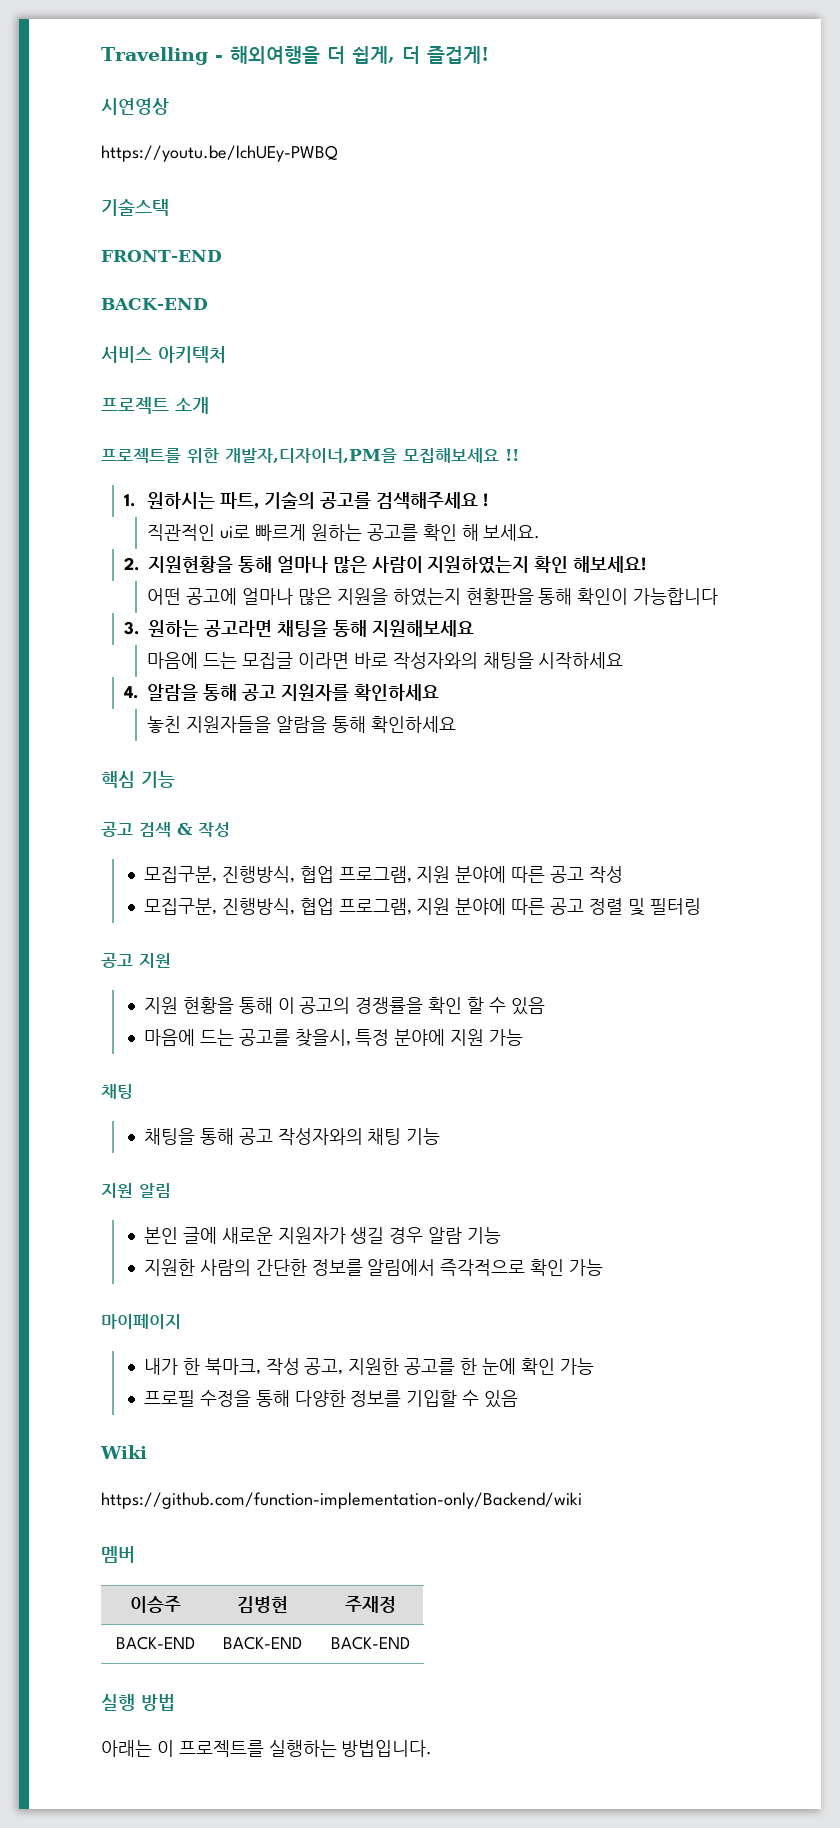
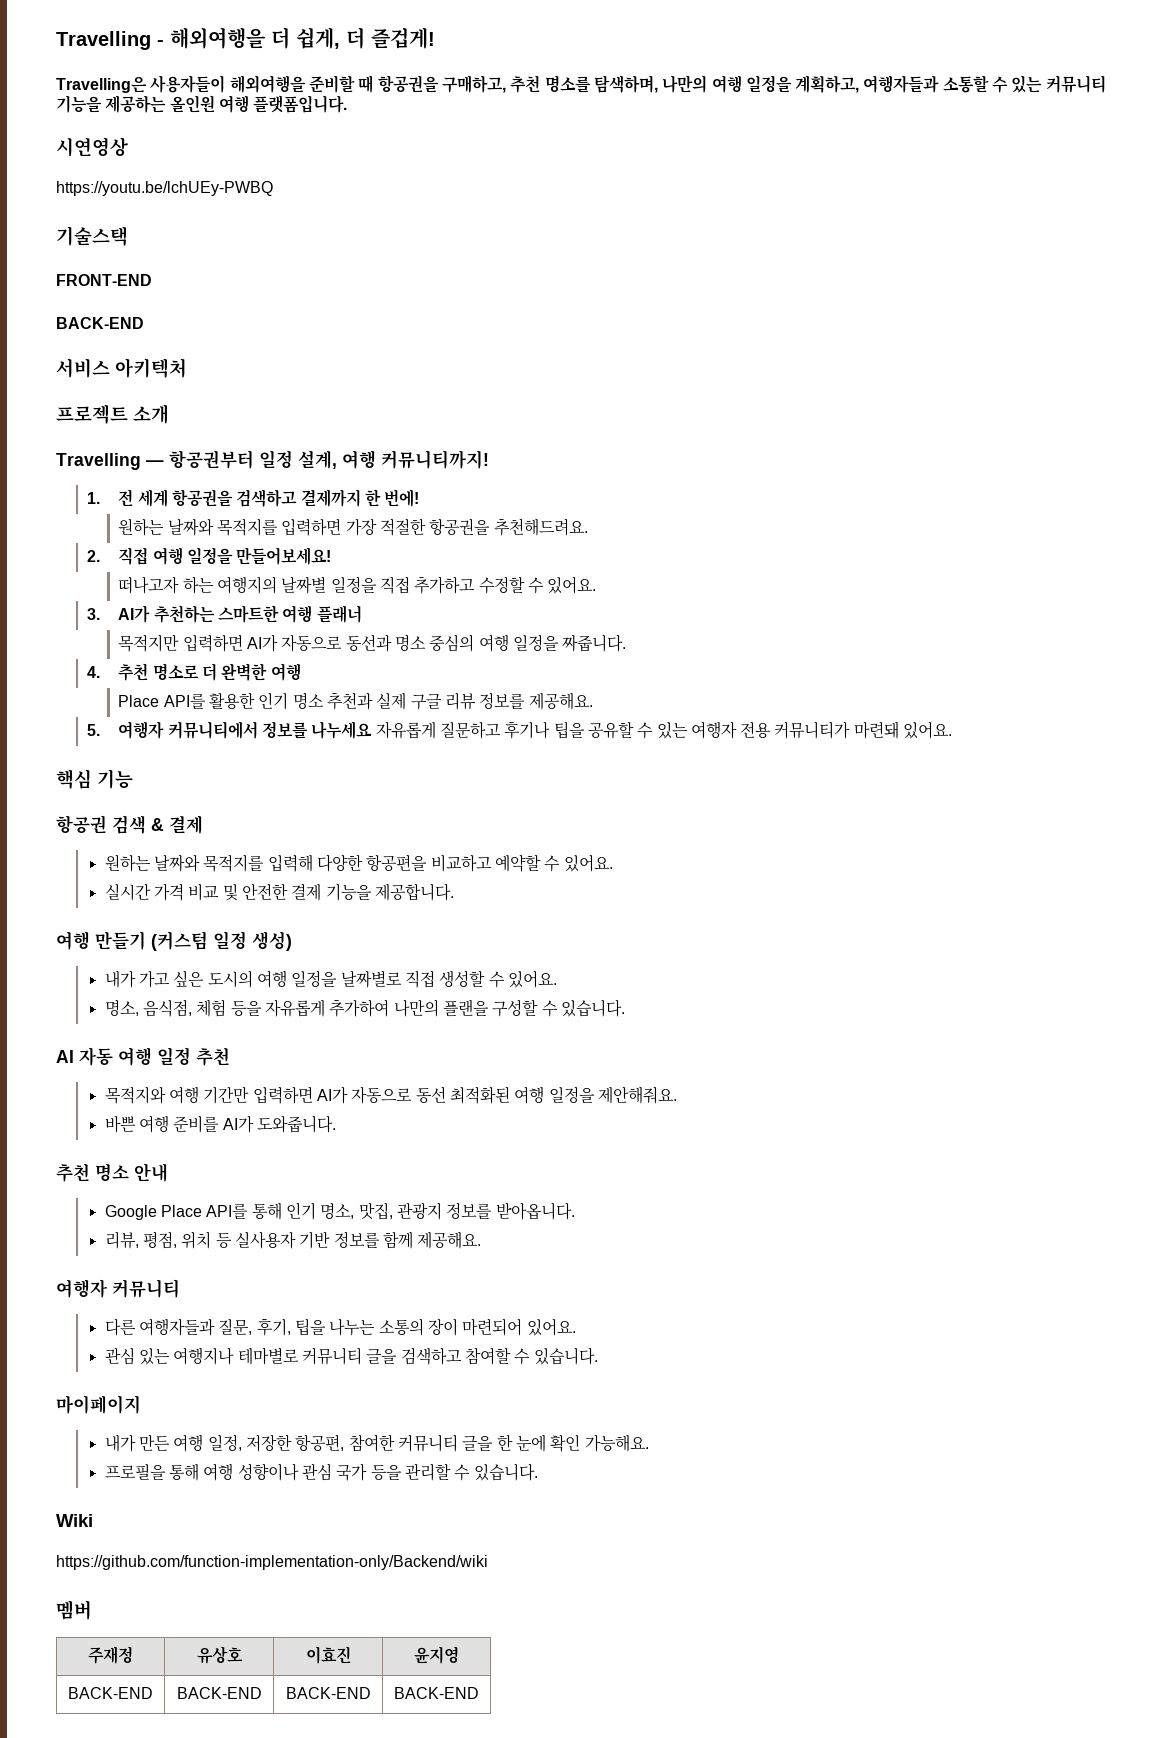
+ Travelling은 사용자들이 해외여행을 준비할 때 항공권을 구매하고, 추천 명소를 탐색하며, 나만의 여행 일정을 계획하고, 여행자들과 소통할 수 있는 커뮤니티 기능을 제공하는 올인원 여행 플랫폼입니다.
- 프로젝트를 위한 개발자,디자이너,PM을 모집해보세요 !!
- 1. 원하시는 파트, 기술의 공고를 검색해주세요 !
- 직관적인 ui로 빠르게 원하는 공고를 확인 해 보세요.
- 2. 지원현황을 통해 얼마나 많은 사람이 지원하였는지 확인 해보세요!
- 어떤 공고에 얼마나 많은 지원을 하였는지 현황판을 통해 확인이 가능합니다
- 3. 원하는 공고라면 채팅을 통해 지원해보세요
- 마음에 드는 모집글 이라면 바로 작성자와의 채팅을 시작하세요
- 4. 알람을 통해 공고 지원자를 확인하세요
- 놓친 지원자들을 알람을 통해 확인하세요
+ Travelling — 항공권부터 일정 설계, 여행 커뮤니티까지!
+ 1. 전 세계 항공권을 검색하고 결제까지 한 번에!
+ 원하는 날짜와 목적지를 입력하면 가장 적절한 항공권을 추천해드려요.
+ 2. 직접 여행 일정을 만들어보세요!
+ 떠나고자 하는 여행지의 날짜별 일정을 직접 추가하고 수정할 수 있어요.
+ 3. AI가 추천하는 스마트한 여행 플래너
+ 목적지만 입력하면 AI가 자동으로 동선과 명소 중심의 여행 일정을 짜줍니다.
+ 4. 추천 명소로 더 완벽한 여행
+ Place API를 활용한 인기 명소 추천과 실제 구글 리뷰 정보를 제공해요.
+ 5. 여행자 커뮤니티에서 정보를 나누세요 자유롭게 질문하고 후기나 팁을 공유할 수 있는 여행자 전용 커뮤니티가 마련돼 있어요.
- 공고 검색 & 작성
- 모집구분, 진행방식, 협업 프로그램, 지원 분야에 따른 공고 작성
- 모집구분, 진행방식, 협업 프로그램, 지원 분야에 따른 공고 정렬 및 필터링
- 공고 지원
- 지원 현황을 통해 이 공고의 경쟁률을 확인 할 수 있음
- 마음에 드는 공고를 찾을시, 특정 분야에 지원 가능
- 채팅
- 채팅을 통해 공고 작성자와의 채팅 기능
- 지원 알림
- 본인 글에 새로운 지원자가 생길 경우 알람 기능
- 지원한 사람의 간단한 정보를 알림에서 즉각적으로 확인 가능
+ 항공권 검색 & 결제
+ 원하는 날짜와 목적지를 입력해 다양한 항공편을 비교하고 예약할 수 있어요.
+ 실시간 가격 비교 및 안전한 결제 기능을 제공합니다.
+ 여행 만들기 (커스텀 일정 생성)
+ 내가 가고 싶은 도시의 여행 일정을 날짜별로 직접 생성할 수 있어요.
+ 명소, 음식점, 체험 등을 자유롭게 추가하여 나만의 플랜을 구성할 수 있습니다.
+ AI 자동 여행 일정 추천
+ 목적지와 여행 기간만 입력하면 AI가 자동으로 동선 최적화된 여행 일정을 제안해줘요.
+ 바쁜 여행 준비를 AI가 도와줍니다.
+ 추천 명소 안내
+ Google Place API를 통해 인기 명소, 맛집, 관광지 정보를 받아옵니다.
+ 리뷰, 평점, 위치 등 실사용자 기반 정보를 함께 제공해요.
+ 여행자 커뮤니티
+ 다른 여행자들과 질문, 후기, 팁을 나누는 소통의 장이 마련되어 있어요.
+ 관심 있는 여행지나 테마별로 커뮤니티 글을 검색하고 참여할 수 있습니다.
  마이페이지
- 내가 한 북마크, 작성 공고, 지원한 공고를 한 눈에 확인 가능
- 프로필 수정을 통해 다양한 정보를 기입할 수 있음
+ 내가 만든 여행 일정, 저장한 항공편, 참여한 커뮤니티 글을 한 눈에 확인 가능해요.
+ 프로필을 통해 여행 성향이나 관심 국가 등을 관리할 수 있습니다.
- 이승주 | 김병현 | 주재정
- BACK-END | BACK-END | BACK-END
- 실행 방법
- 아래는 이 프로젝트를 실행하는 방법입니다.
+ 주재정 | 유상호 | 이효진 | 윤지영
+ BACK-END | BACK-END | BACK-END | BACK-END

